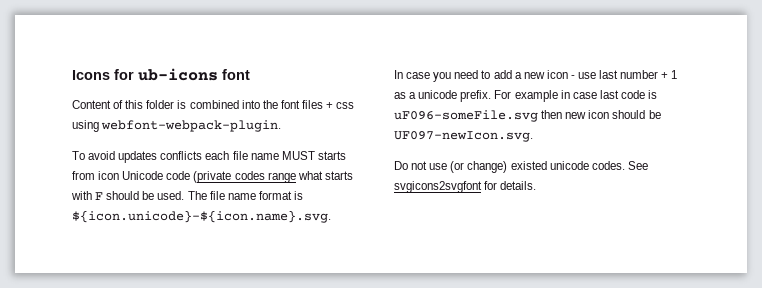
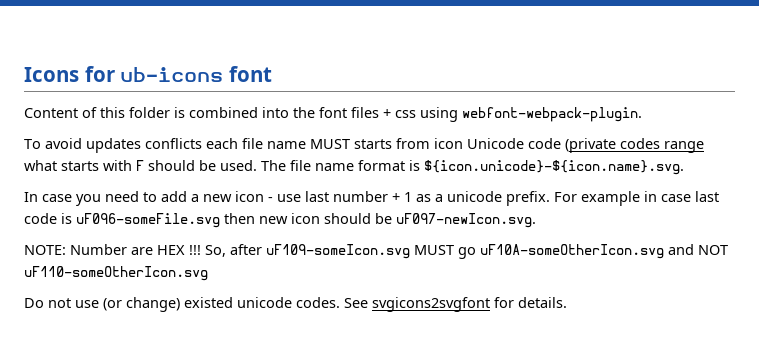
- For example in case last code is uF096-someFile.svg then new icon should be UF097-newIcon.svg.
+ For example in case last code is uF096-someFile.svg then new icon should be uF097-newIcon.svg.
+ NOTE: Number are HEX !!! So, after uF109-someIcon.svg MUST go uF10A-someOtherIcon.svg and NOT uF110-someOtherIcon.svg

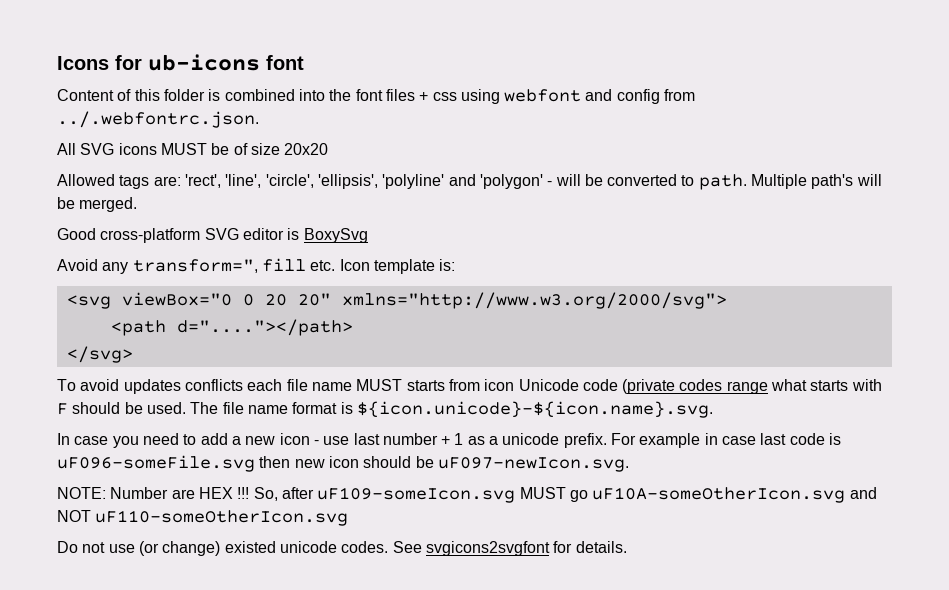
- Content of this folder is combined into the font files + css using webfont-webpack-plugin.
+ Content of this folder is combined into the font files + css using webfont and config from ../.webfontrc.json.
+ All SVG icons MUST be of size 20x20
+ Allowed tags are: 'rect', 'line', 'circle', 'ellipsis', 'polyline' and 'polygon' - will be converted to path. Multiple path's will be merged.
+ Good cross-platform SVG editor is BoxySvg
+ Avoid any transform=", fill etc. Icon template is:
+ <svg viewBox="0 0 20 20" xmlns="http://www.w3.org/2000/svg">
+ <path d="...."></path>
+ </svg>

